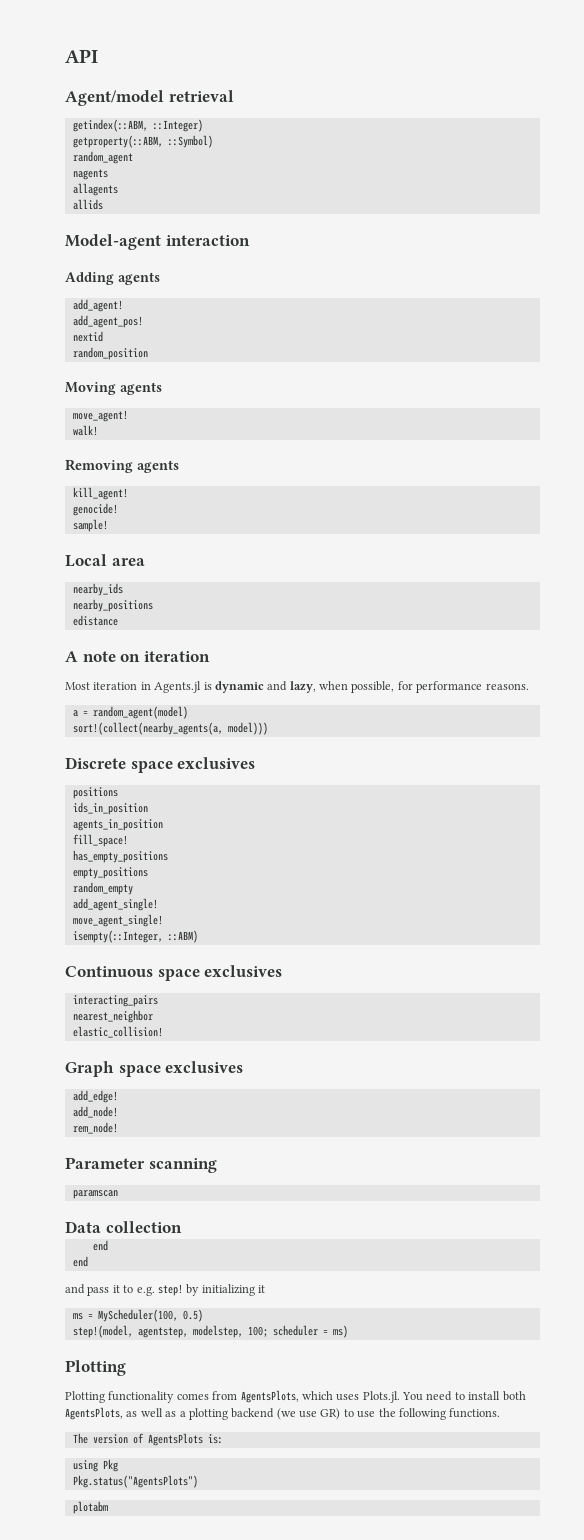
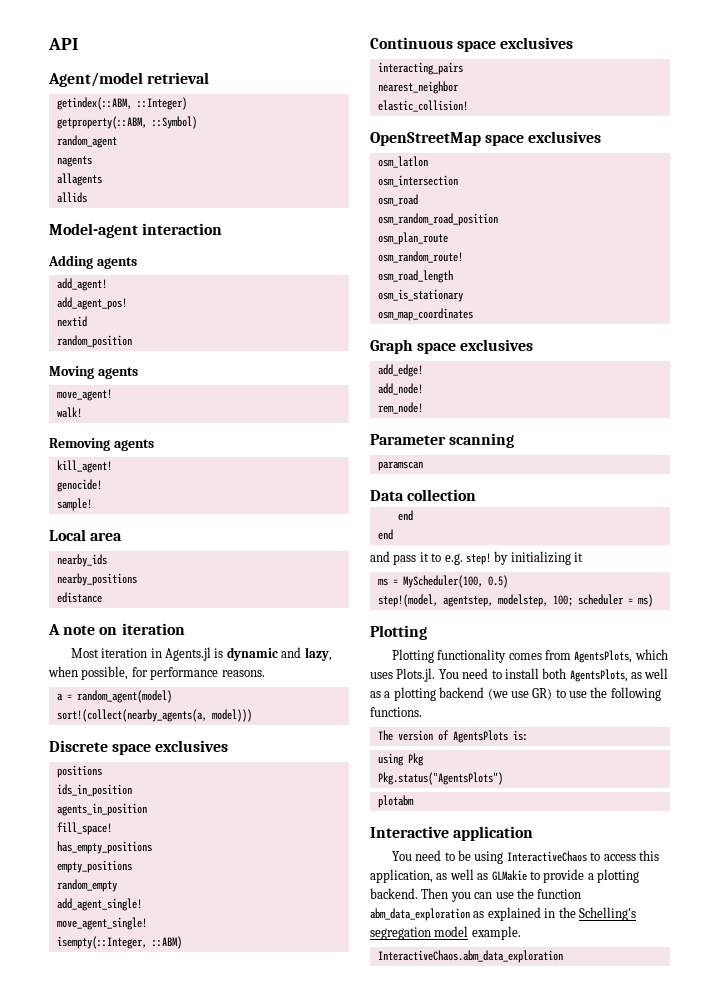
+ OpenStreetMap space exclusives
+ osm_latlon
+ osm_intersection
+ osm_road
+ osm_random_road_position
+ osm_plan_route
+ osm_random_route!
+ osm_road_length
+ osm_is_stationary
+ osm_map_coordinates
+ Interactive application
+ You need to be using InteractiveChaos to access this application, as well as GLMakie to provide a plotting backend. Then you can use the function abm_data_exploration as explained in the Schelling's segregation model example.
+ InteractiveChaos.abm_data_exploration

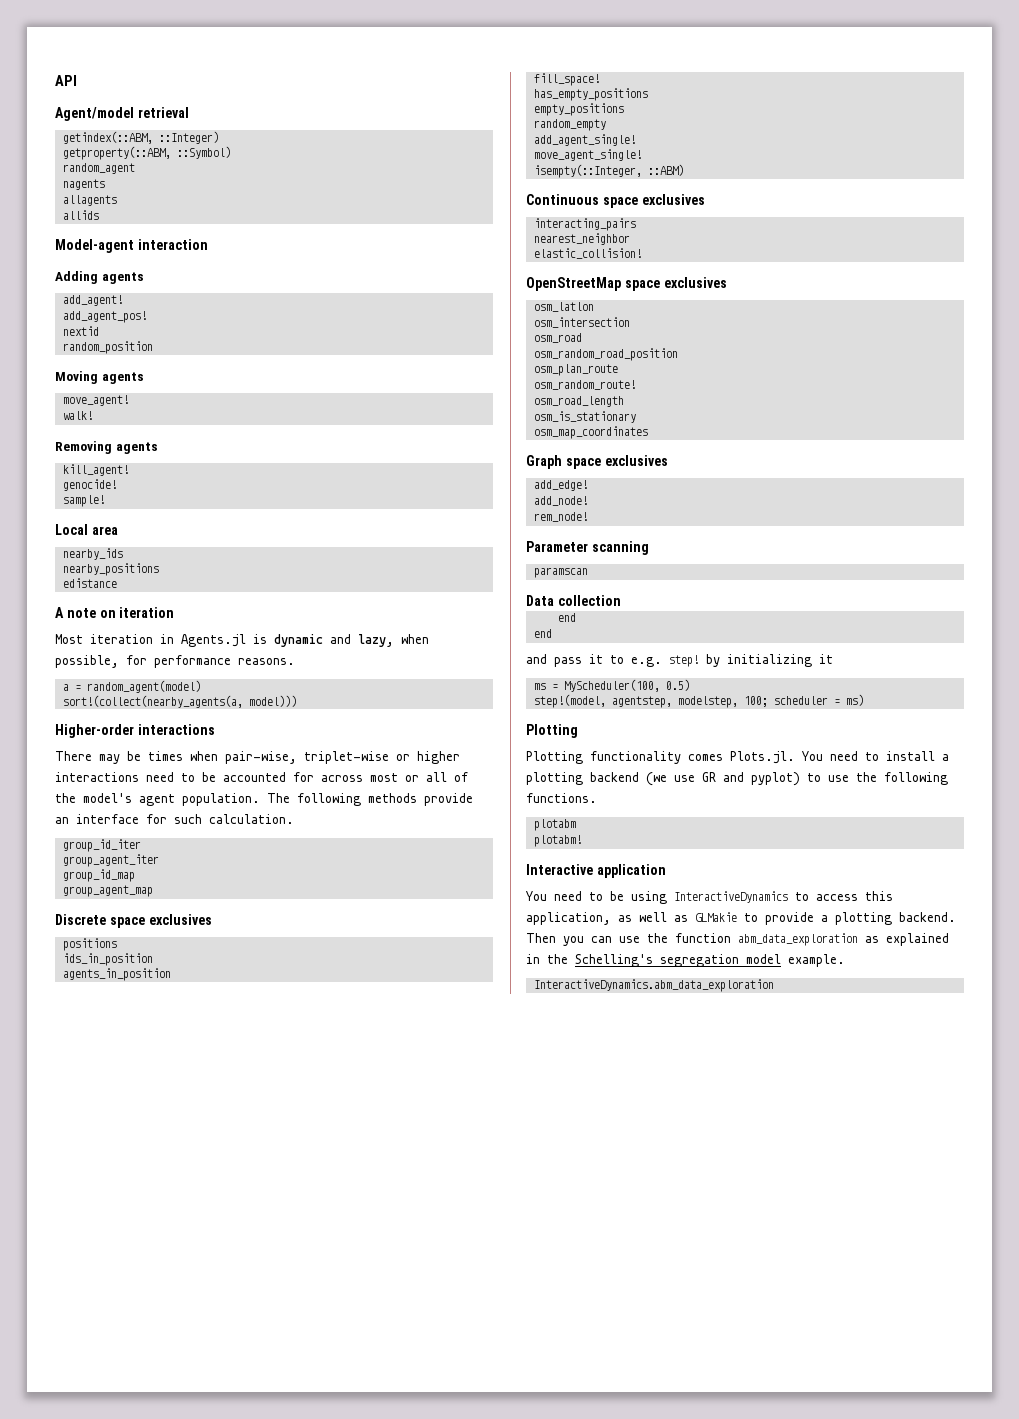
+ Higher-order interactions
+ There may be times when pair-wise, triplet-wise or higher interactions need to be accounted for across most or all of the model's agent population. The following methods provide an interface for such calculation.
+ group_id_iter
+ group_agent_iter
+ group_id_map
+ group_agent_map
- Plotting functionality comes from AgentsPlots, which uses Plots.jl. You need to install both AgentsPlots, as well as a plotting backend (we use GR) to use the following functions.
+ Plotting functionality comes Plots.jl. You need to install a plotting backend (we use GR and pyplot) to use the following functions.
- The version of AgentsPlots is:
- using Pkg
- Pkg.status("AgentsPlots")
  plotabm
+ plotabm!
- You need to be using InteractiveChaos to access this application, as well as GLMakie to provide a plotting backend.
+ You need to be using InteractiveDynamics to access this application, as well as GLMakie to provide a plotting backend.
- InteractiveChaos.abm_data_exploration
+ InteractiveDynamics.abm_data_exploration

